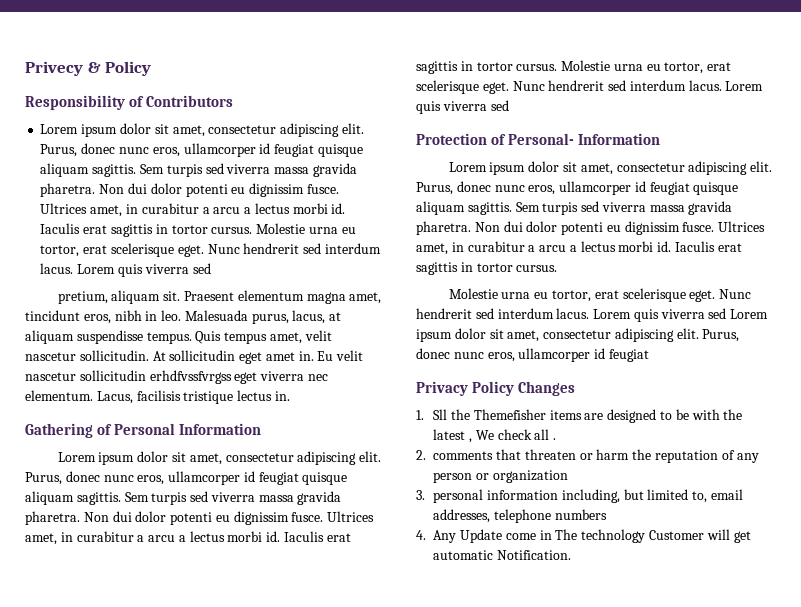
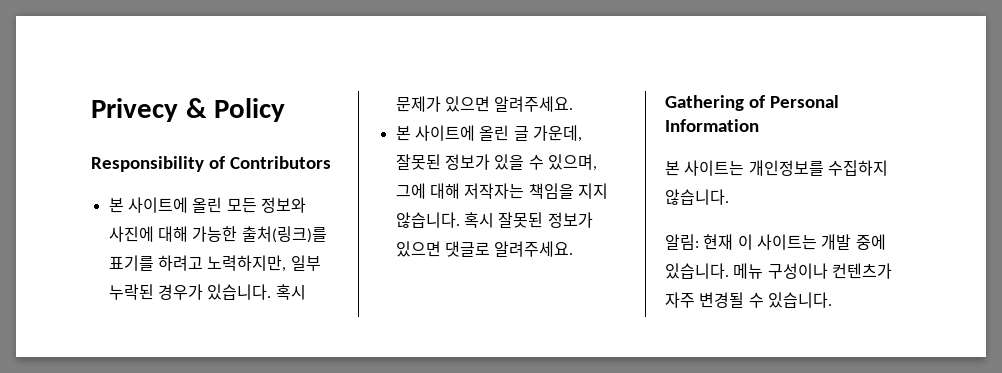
  Responsibility of Contributors
- Lorem ipsum dolor sit amet, consectetur adipiscing elit. Purus, donec nunc eros, ullamcorper id feugiat quisque aliquam sagittis. Sem turpis sed viverra massa gravida pharetra. Non dui dolor potenti eu dignissim fusce. Ultrices amet, in curabitur a arcu a lectus morbi id. Iaculis erat sagittis in tortor cursus. Molestie urna eu tortor, erat scelerisque eget. Nunc hendrerit sed interdum lacus. Lorem quis viverra sed
- pretium, aliquam sit. Praesent elementum magna amet, tincidunt eros, nibh in leo. Malesuada purus, lacus, at aliquam suspendisse tempus. Quis tempus amet, velit nascetur sollicitudin. At sollicitudin eget amet in. Eu velit nascetur sollicitudin erhdfvssfvrgss eget viverra nec elementum. Lacus, facilisis tristique lectus in.
+ 본 사이트에 올린 모든 정보와 사진에 대해 가능한 출처(링크)를 표기를 하려고 노력하지만, 일부 누락된 경우가 있습니다. 혹시 문제가 있으면 알려주세요.
+ 본 사이트에 올린 글 가운데, 잘못된 정보가 있을 수 있으며, 그에 대해 저작자는 책임을 지지 않습니다. 혹시 잘못된 정보가 있으면 댓글로 알려주세요.
  Gathering of Personal Information
- Lorem ipsum dolor sit amet, consectetur adipiscing elit. Purus, donec nunc eros, ullamcorper id feugiat quisque aliquam sagittis. Sem turpis sed viverra massa gravida pharetra. Non dui dolor potenti eu dignissim fusce. Ultrices amet, in curabitur a arcu a lectus morbi id. Iaculis erat sagittis in tortor cursus. Molestie urna eu tortor, erat scelerisque eget. Nunc hendrerit sed interdum lacus. Lorem quis viverra sed
- Protection of Personal- Information
- Lorem ipsum dolor sit amet, consectetur adipiscing elit. Purus, donec nunc eros, ullamcorper id feugiat quisque aliquam sagittis. Sem turpis sed viverra massa gravida pharetra. Non dui dolor potenti eu dignissim fusce. Ultrices amet, in curabitur a arcu a lectus morbi id. Iaculis erat sagittis in tortor cursus.
- Molestie urna eu tortor, erat scelerisque eget. Nunc hendrerit sed interdum lacus. Lorem quis viverra sed Lorem ipsum dolor sit amet, consectetur adipiscing elit. Purus, donec nunc eros, ullamcorper id feugiat
- Privacy Policy Changes
- 1. Sll the Themefisher items are designed to be with the latest , We check all .
- 2. comments that threaten or harm the reputation of any person or organization
- 3. personal information including, but limited to, email addresses, telephone numbers
- 4. Any Update come in The technology Customer will get automatic Notification.
+ 본 사이트는 개인정보를 수집하지 않습니다.
+ 알림: 현재 이 사이트는 개발 중에 있습니다. 메뉴 구성이나 컨텐츠가 자주 변경될 수 있습니다.

